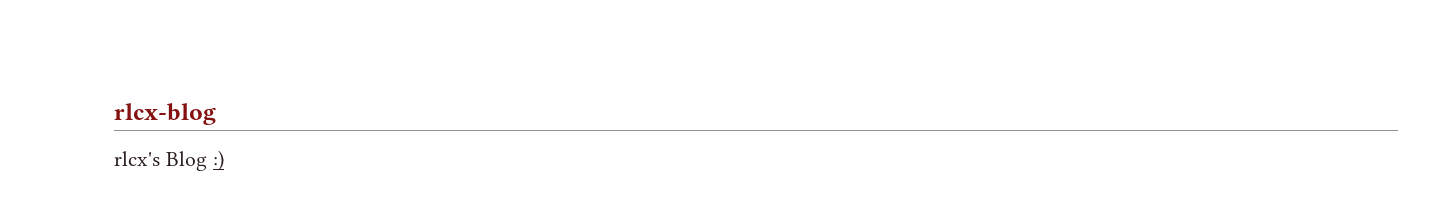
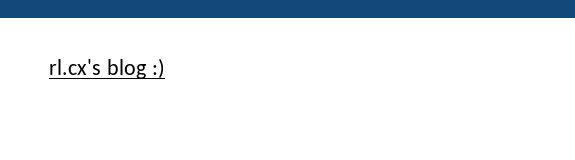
- rlcx-blog
- rlcx's Blog :)
+ rl.cx's blog :)

